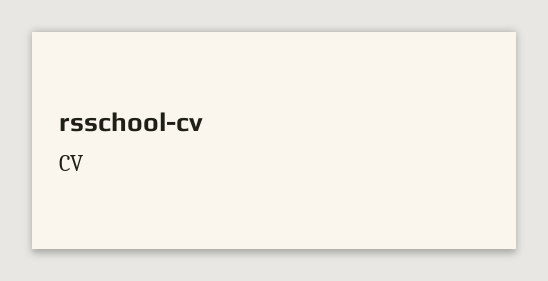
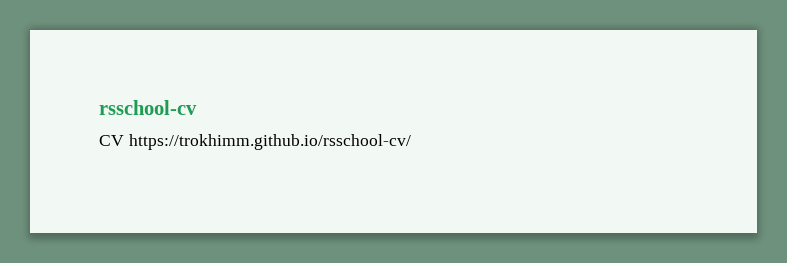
- CV
+ CV https://trokhimm.github.io/rsschool-cv/

